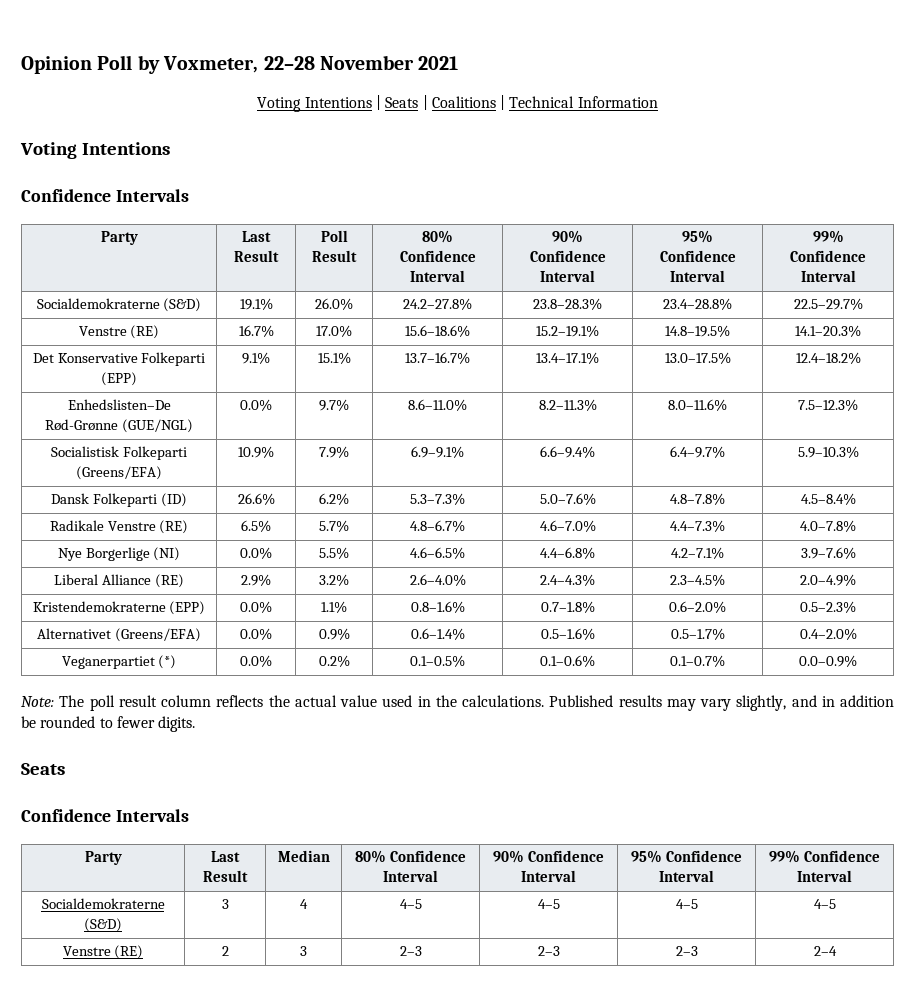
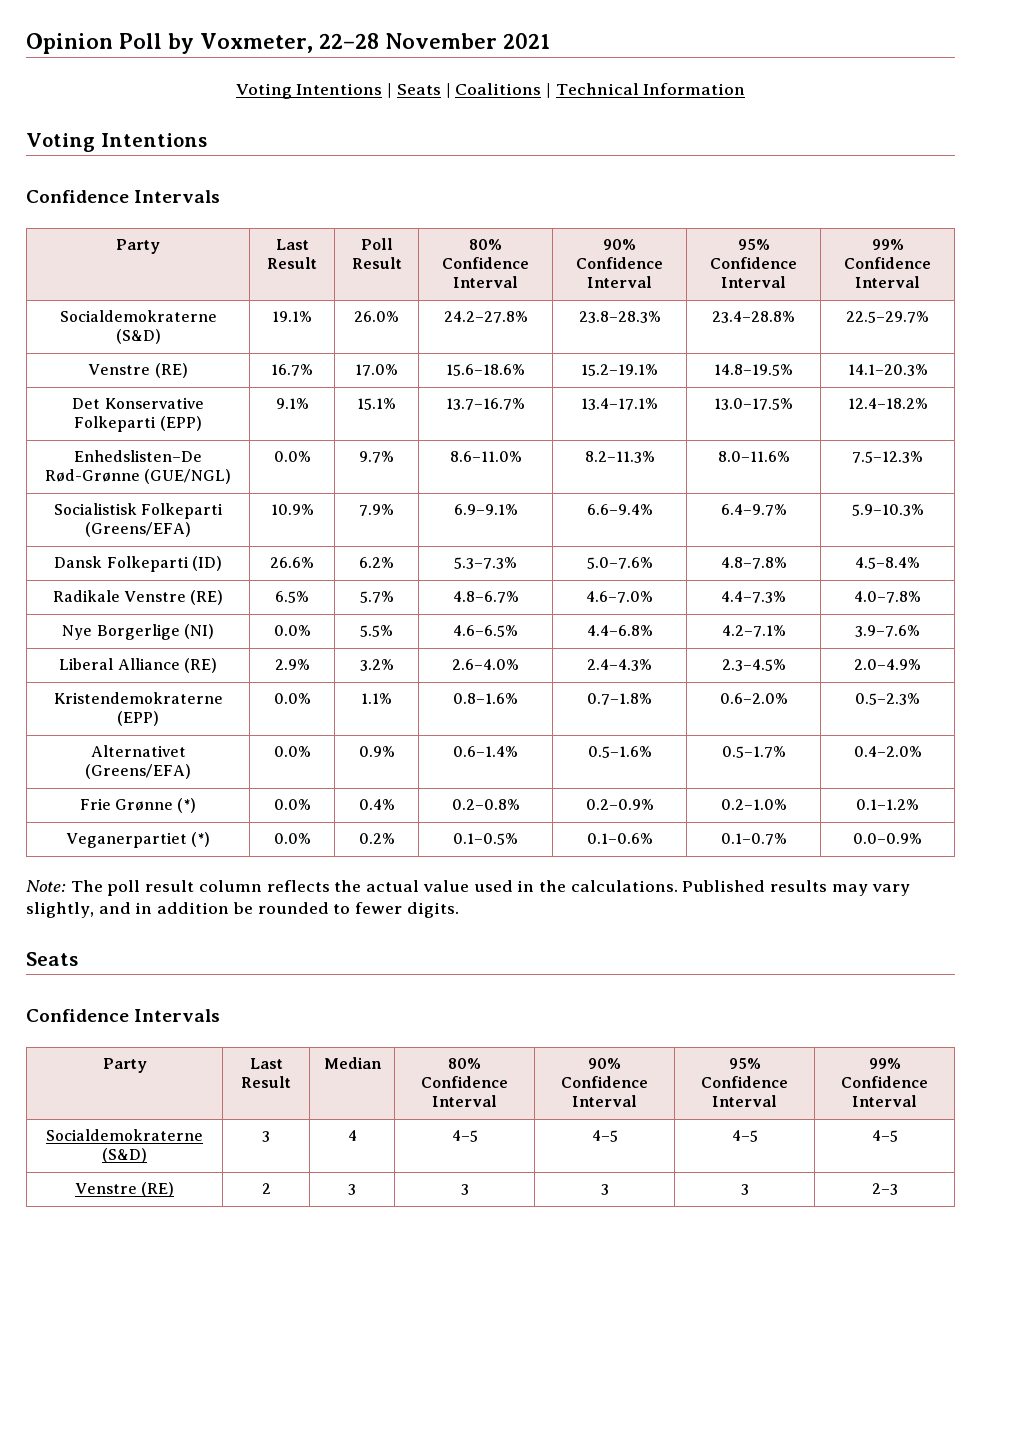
+ Frie Grønne (*) | 0.0% | 0.4% | 0.2–0.8% | 0.2–0.9% | 0.2–1.0% | 0.1–1.2%
- Venstre (RE) | 2 | 3 | 2–3 | 2–3 | 2–3 | 2–4
+ Venstre (RE) | 2 | 3 | 3 | 3 | 3 | 2–3

